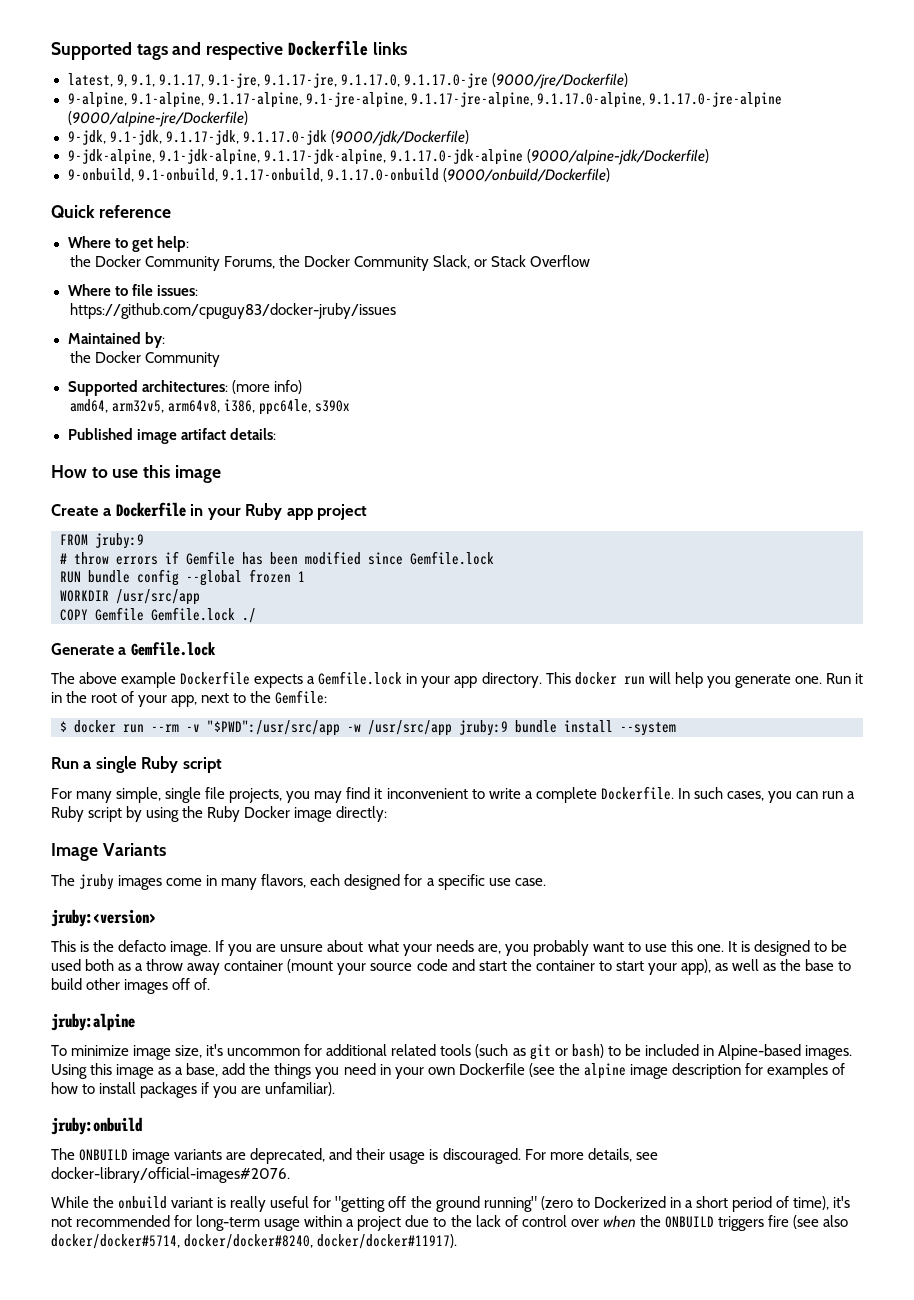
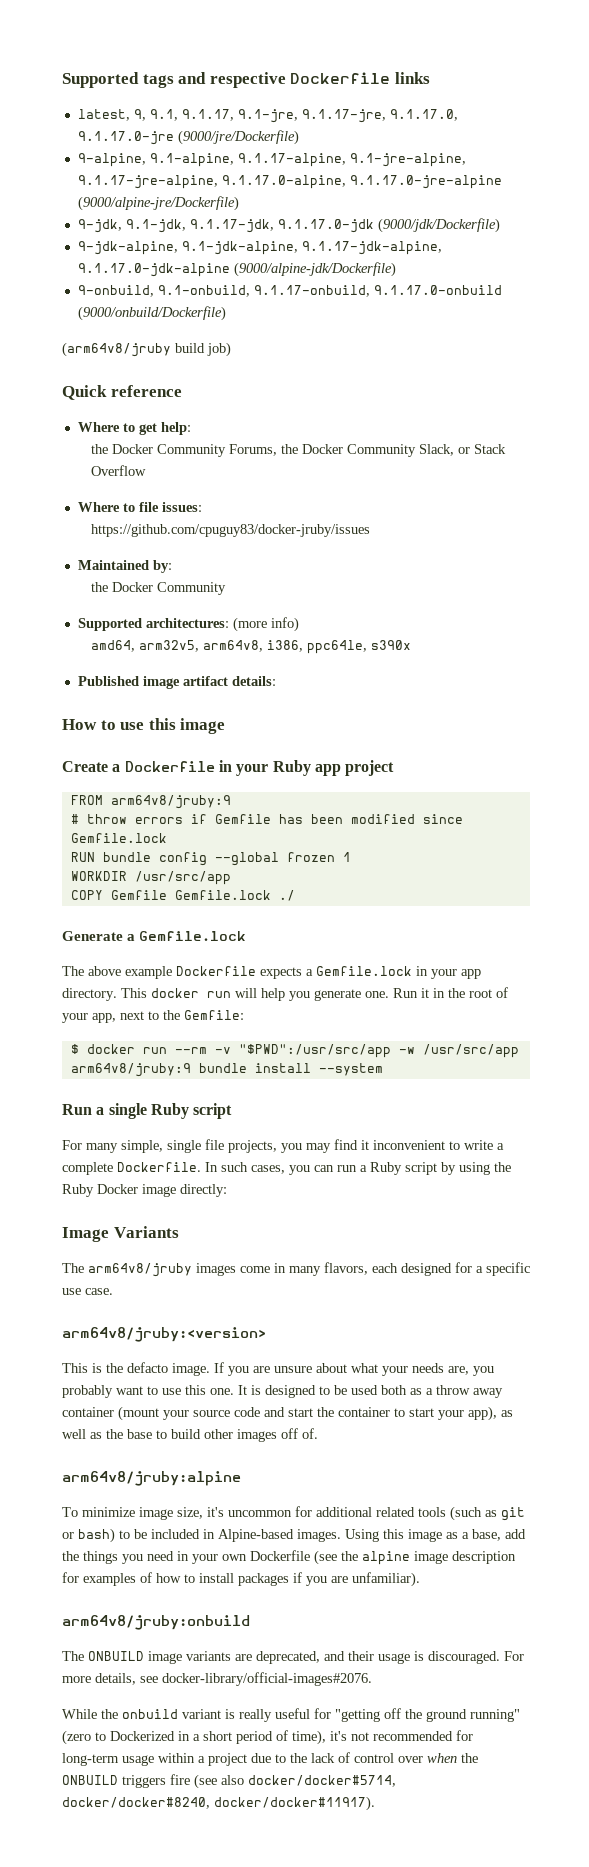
+ (arm64v8/jruby build job)
- FROM jruby:9
+ FROM arm64v8/jruby:9
- $ docker run --rm -v "$PWD":/usr/src/app -w /usr/src/app jruby:9 bundle install --system
+ $ docker run --rm -v "$PWD":/usr/src/app -w /usr/src/app arm64v8/jruby:9 bundle install --system
- The jruby images come in many flavors, each designed for a specific use case.
+ The arm64v8/jruby images come in many flavors, each designed for a specific use case.
- jruby:<version>
+ arm64v8/jruby:<version>
- jruby:alpine
+ arm64v8/jruby:alpine
- jruby:onbuild
+ arm64v8/jruby:onbuild

